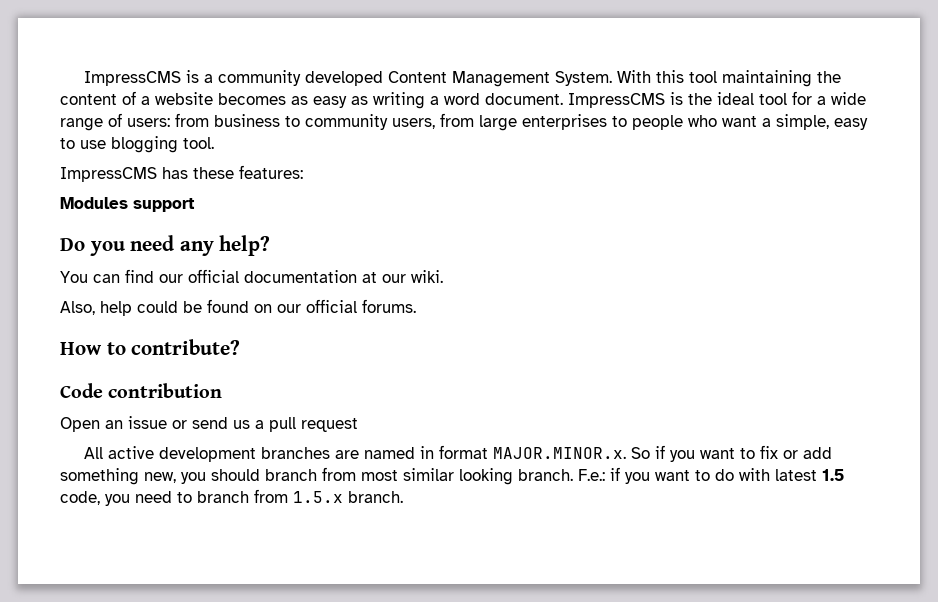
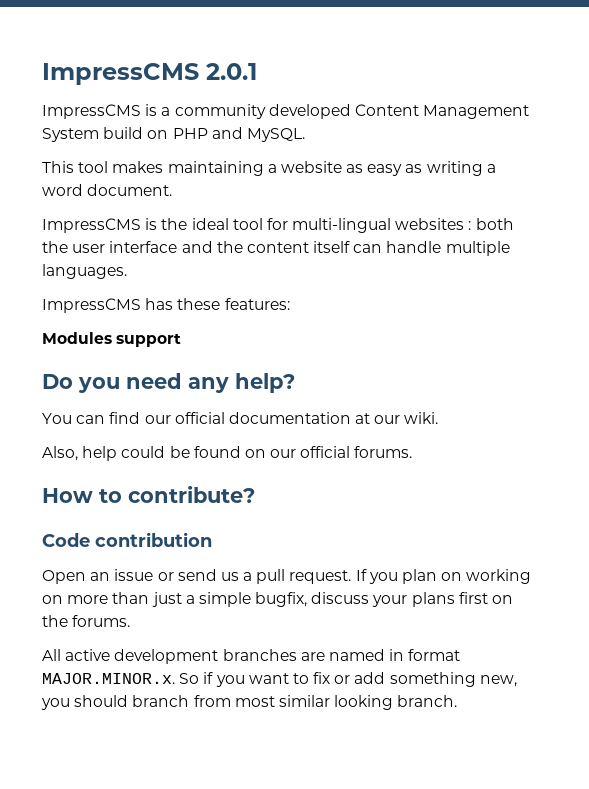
- ImpressCMS is a community developed Content Management System. With this tool maintaining the content of a website becomes as easy as writing a word document. ImpressCMS is the ideal tool for a wide range of users: from business to community users, from large enterprises to people who want a simple, easy to use blogging tool.
+ ImpressCMS 2.0.1
+ ImpressCMS is a community developed Content Management System build on PHP and MySQL.
+ This tool makes maintaining a website as easy as writing a word document.
+ ImpressCMS is the ideal tool for multi-lingual websites : both the user interface and the content itself can handle multiple languages.
- Open an issue or send us a pull request
+ Open an issue or send us a pull request. If you plan on working on more than just a simple bugfix, discuss your plans first on the forums.
- F.e.: if you want to do with latest 1.5 code, you need to branch from 1.5.x branch.

